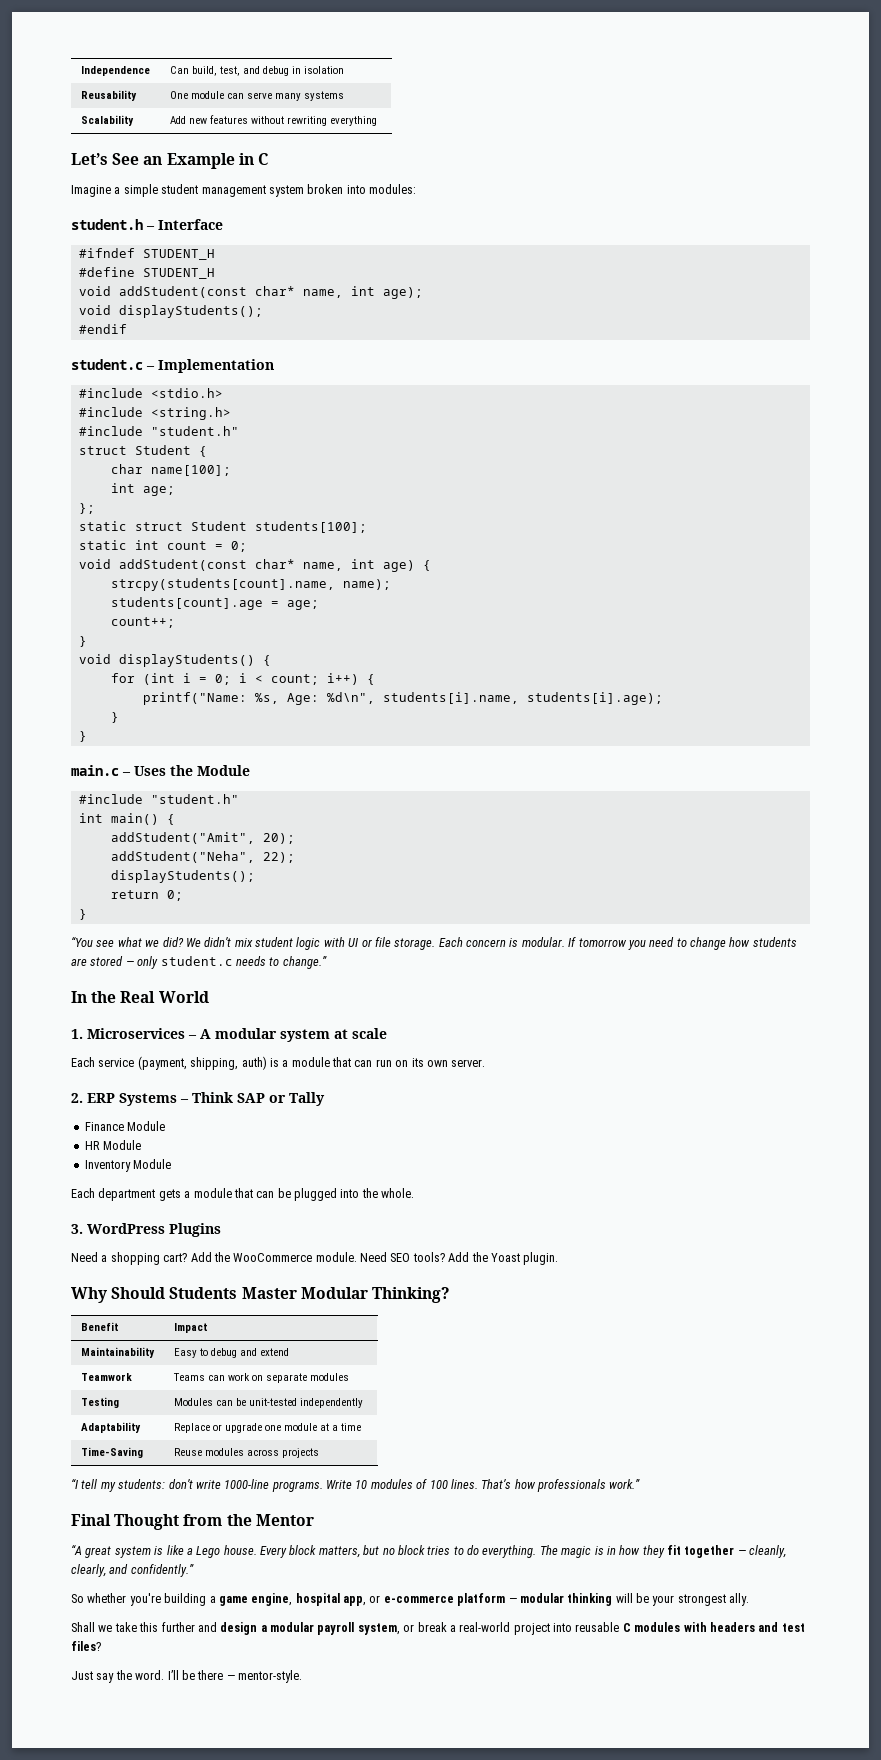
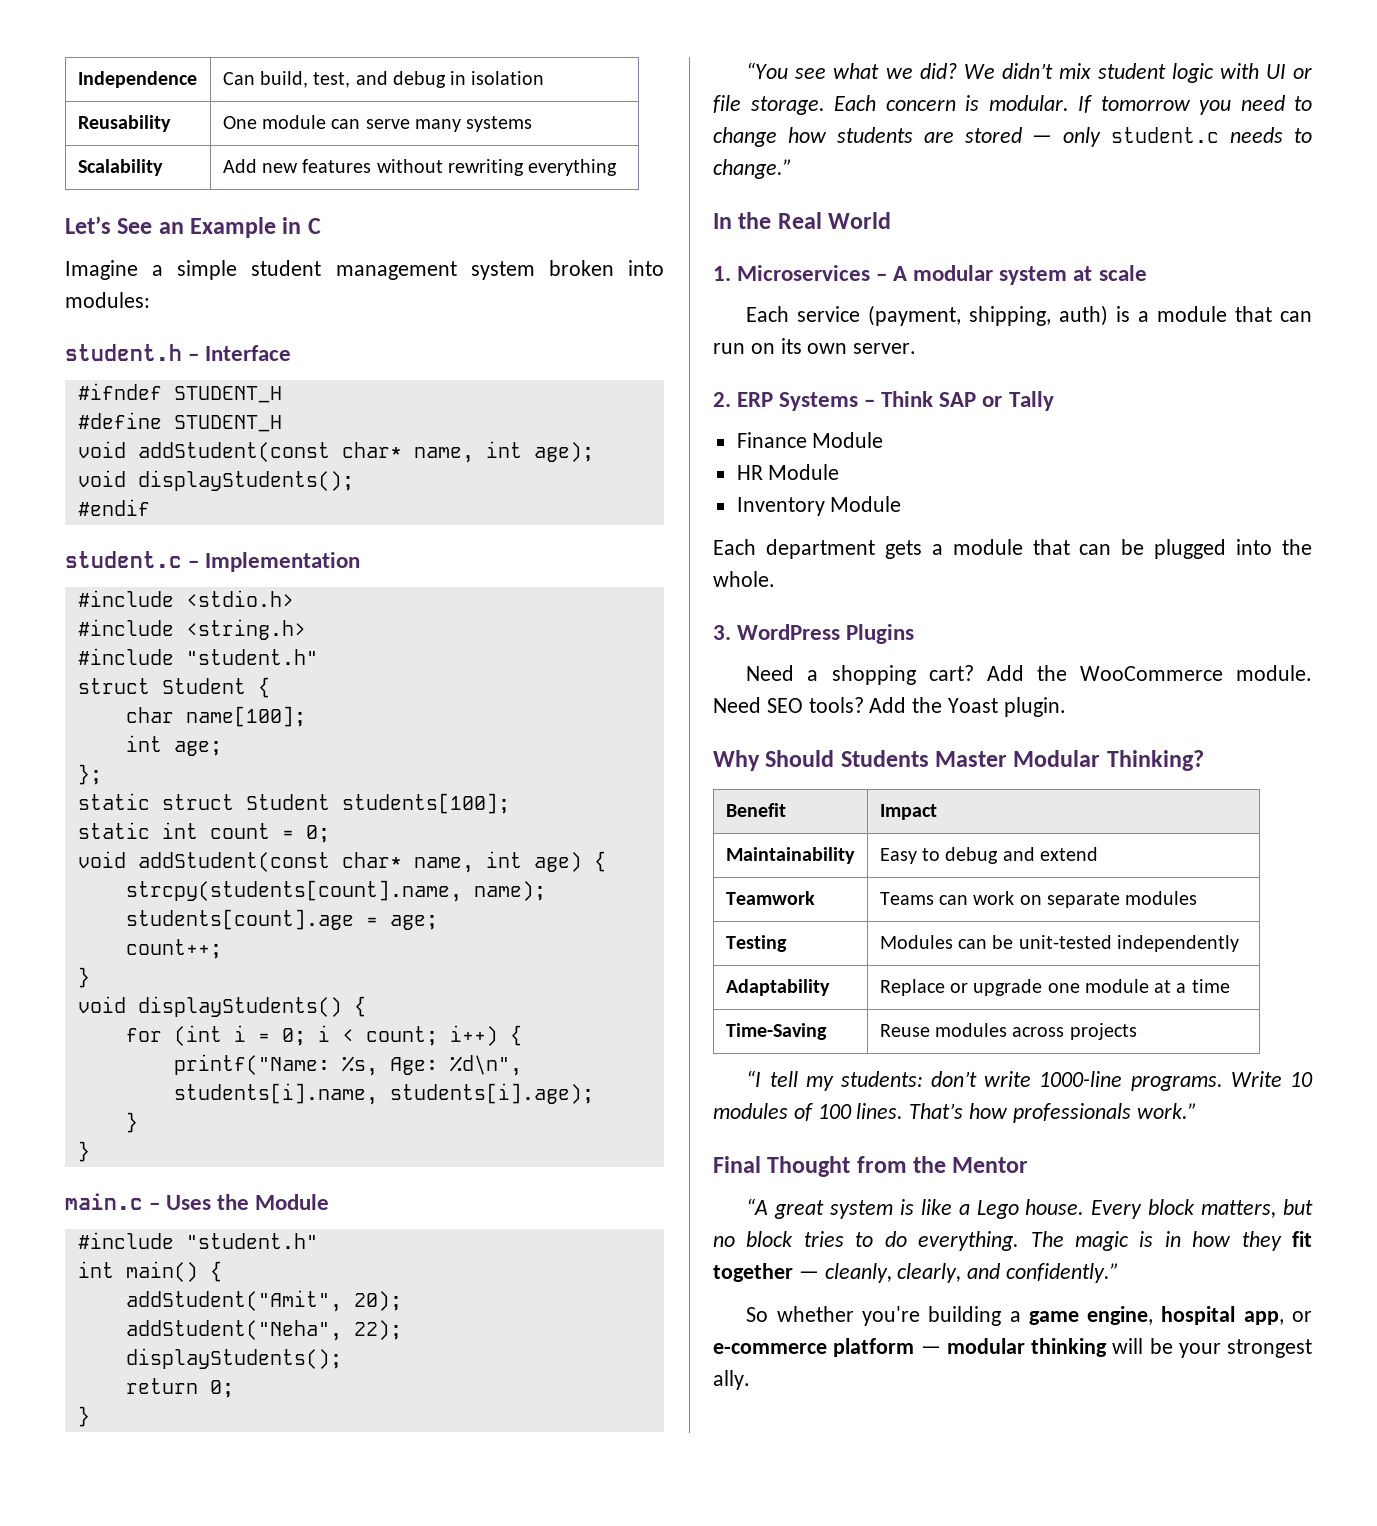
- Shall we take this further and design a modular payroll system, or break a real-world project into reusable C modules with headers and test files?
- Just say the word. I’ll be there — mentor-style.

